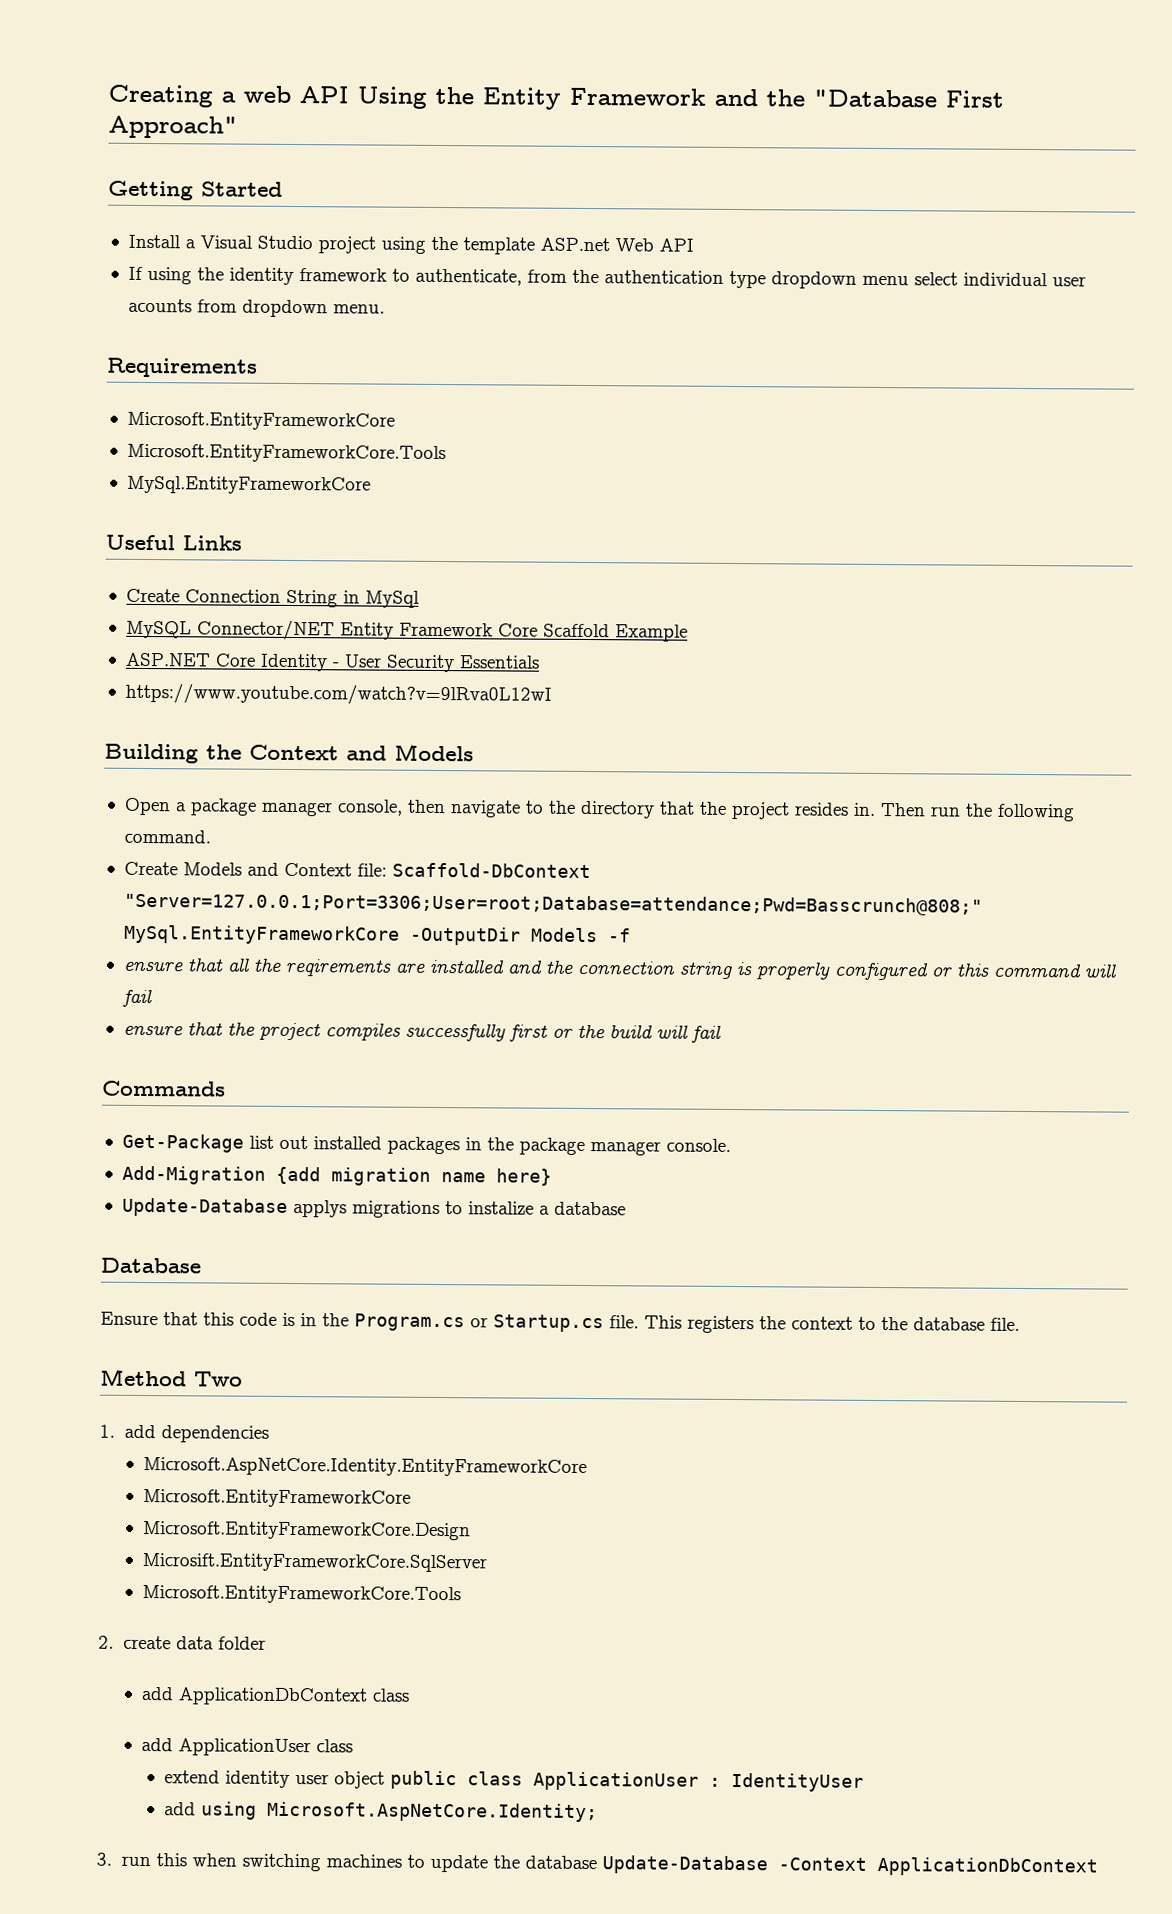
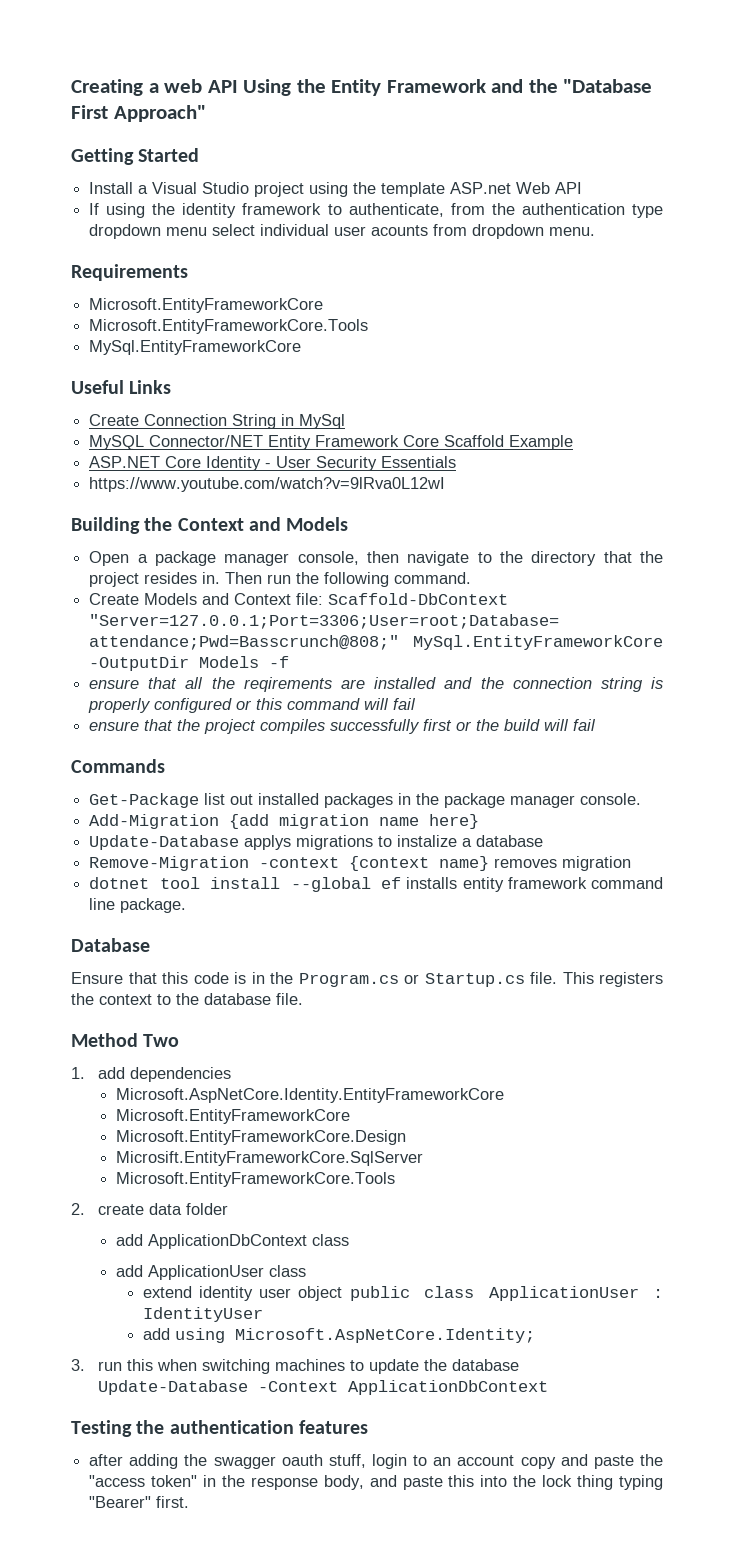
+ Remove-Migration -context {context name} removes migration
+ dotnet tool install --global ef installs entity framework command line package.
+ Testing the authentication features
+ after adding the swagger oauth stuff, login to an account copy and paste the "access token" in the response body, and paste this into the lock thing typing "Bearer" first.

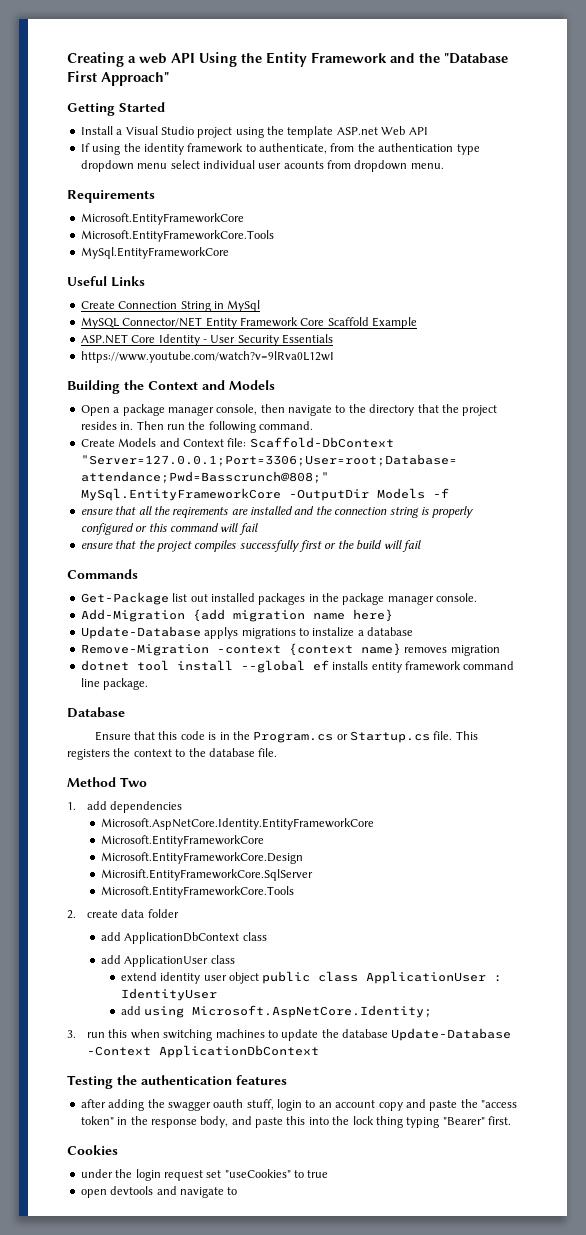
+ Cookies
+ under the login request set "useCookies" to true
+ open devtools and navigate to

